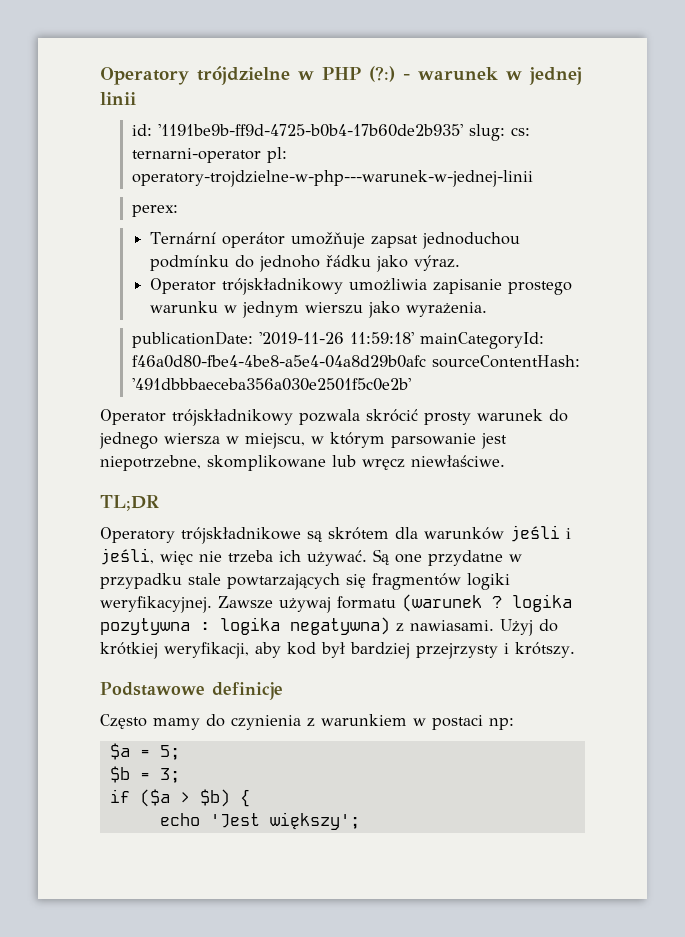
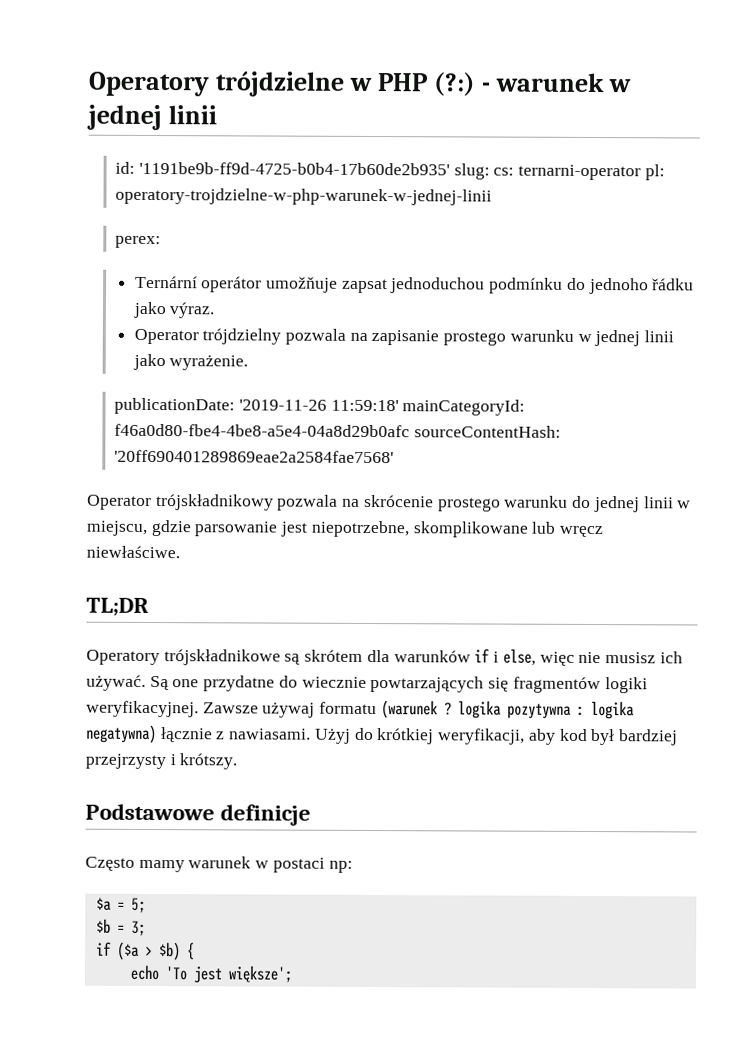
- id: '1191be9b-ff9d-4725-b0b4-17b60de2b935' slug: cs: ternarni-operator pl: operatory-trojdzielne-w-php---warunek-w-jednej-linii
+ id: '1191be9b-ff9d-4725-b0b4-17b60de2b935' slug: cs: ternarni-operator pl: operatory-trojdzielne-w-php-warunek-w-jednej-linii
- Operator trójskładnikowy umożliwia zapisanie prostego warunku w jednym wierszu jako wyrażenia.
+ Operator trójdzielny pozwala na zapisanie prostego warunku w jednej linii jako wyrażenie.
- publicationDate: '2019-11-26 11:59:18' mainCategoryId: f46a0d80-fbe4-4be8-a5e4-04a8d29b0afc sourceContentHash: '491dbbbaeceba356a030e2501f5c0e2b'
+ publicationDate: '2019-11-26 11:59:18' mainCategoryId: f46a0d80-fbe4-4be8-a5e4-04a8d29b0afc sourceContentHash: '20ff690401289869eae2a2584fae7568'
- Operator trójskładnikowy pozwala skrócić prosty warunek do jednego wiersza w miejscu, w którym parsowanie jest niepotrzebne, skomplikowane lub wręcz niewłaściwe.
+ Operator trójskładnikowy pozwala na skrócenie prostego warunku do jednej linii w miejscu, gdzie parsowanie jest niepotrzebne, skomplikowane lub wręcz niewłaściwe.
- Operatory trójskładnikowe są skrótem dla warunków jeśli i jeśli, więc nie trzeba ich używać.
+ Operatory trójskładnikowe są skrótem dla warunków if i else, więc nie musisz ich używać.
- Są one przydatne w przypadku stale powtarzających się fragmentów logiki weryfikacyjnej.
+ Są one przydatne do wiecznie powtarzających się fragmentów logiki weryfikacyjnej.
- Zawsze używaj formatu (warunek ? logika pozytywna : logika negatywna) z nawiasami.
+ Zawsze używaj formatu (warunek ? logika pozytywna : logika negatywna) łącznie z nawiasami.
- Często mamy do czynienia z warunkiem w postaci np:
+ Często mamy warunek w postaci np:
- echo 'Jest większy';
+ echo 'To jest większe';

